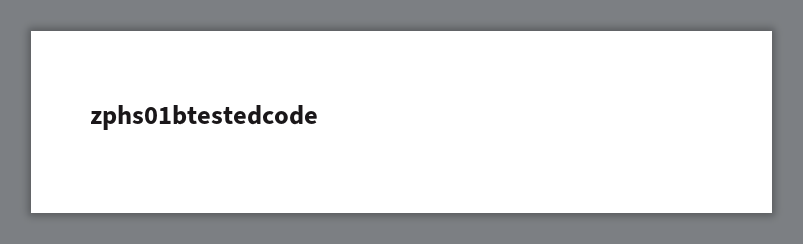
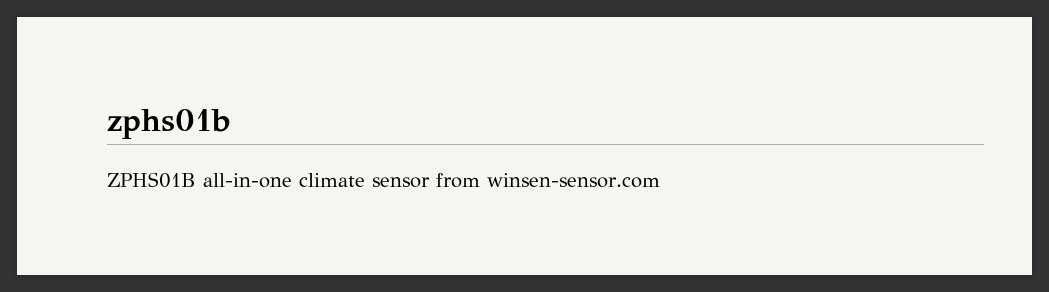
- zphs01btestedcode
+ zphs01b
+ ZPHS01B all-in-one climate sensor from winsen-sensor.com

